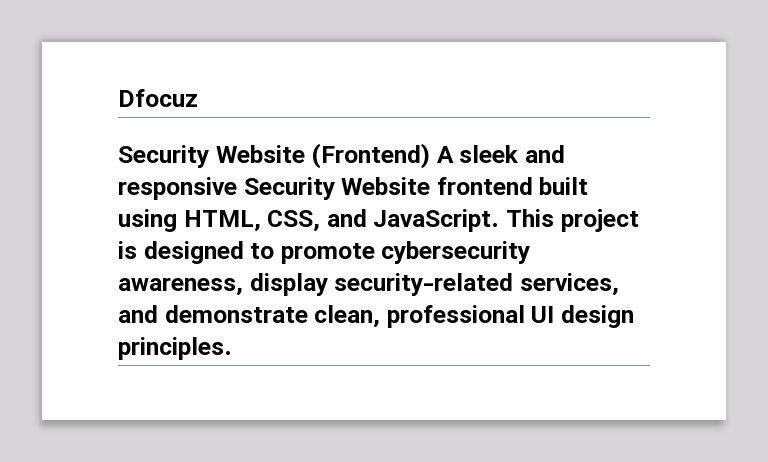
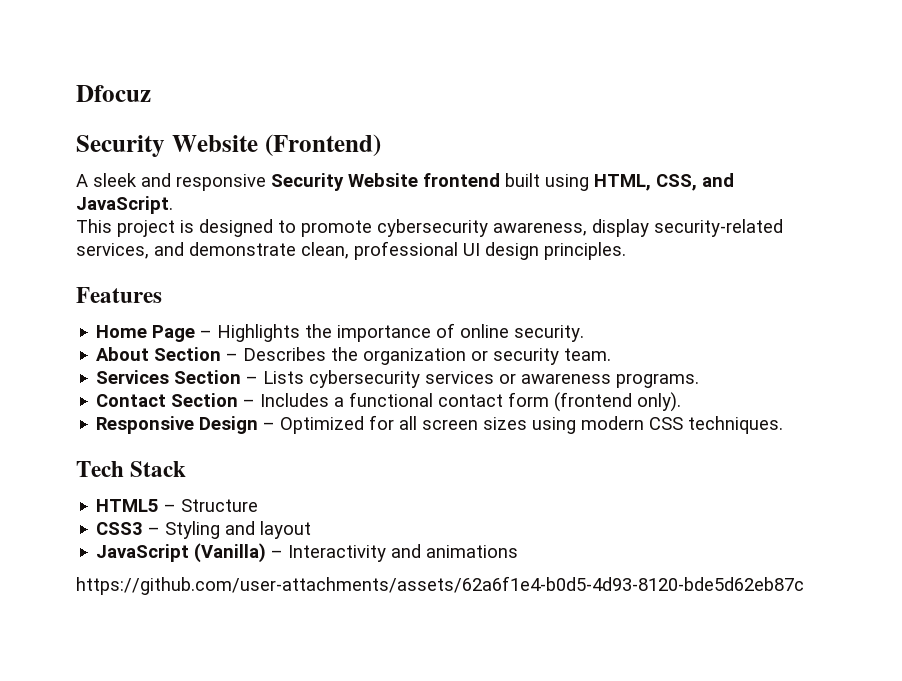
- Security Website (Frontend) A sleek and responsive Security Website frontend built using HTML, CSS, and JavaScript. This project is designed to promote cybersecurity awareness, display security-related services, and demonstrate clean, professional UI design principles.
+ Security Website (Frontend)
+ A sleek and responsive Security Website frontend built using HTML, CSS, and JavaScript.
+ This project is designed to promote cybersecurity awareness, display security-related services, and demonstrate clean, professional UI design principles.
+ Features
+ Home Page – Highlights the importance of online security.
+ About Section – Describes the organization or security team.
+ Services Section – Lists cybersecurity services or awareness programs.
+ Contact Section – Includes a functional contact form (frontend only).
+ Responsive Design – Optimized for all screen sizes using modern CSS techniques.
+ Tech Stack
+ HTML5 – Structure
+ CSS3 – Styling and layout
+ JavaScript (Vanilla) – Interactivity and animations
+ https://github.com/user-attachments/assets/62a6f1e4-b0d5-4d93-8120-bde5d62eb87c

